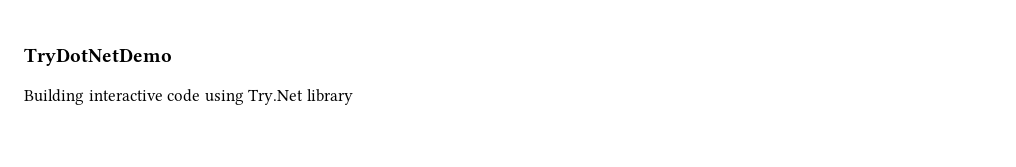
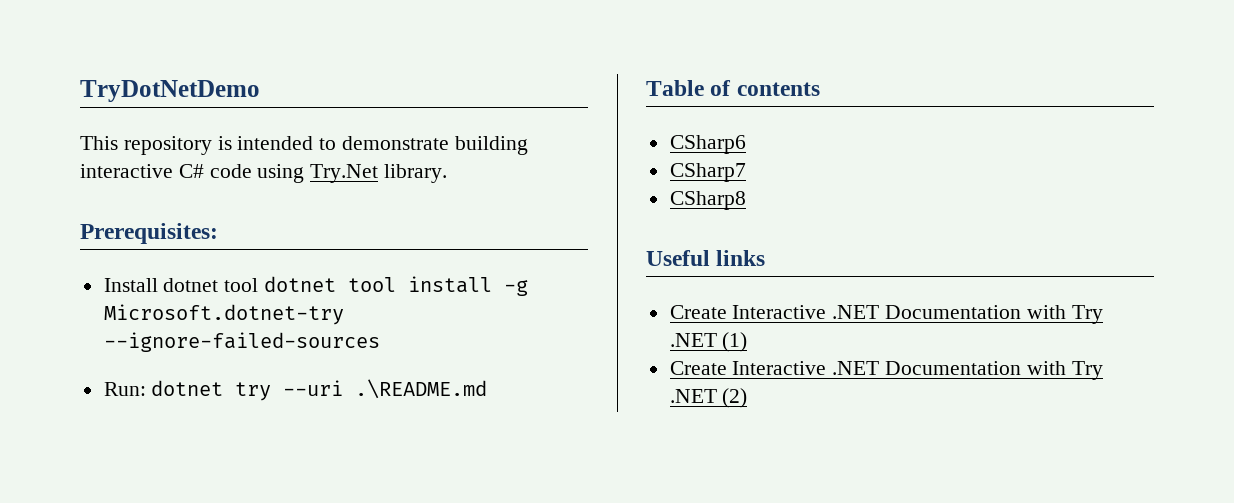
- Building interactive code using Try.Net library
+ This repository is intended to demonstrate building interactive C# code using Try.Net library.
+ Prerequisites:
+ Install dotnet tool dotnet tool install -g Microsoft.dotnet-try --ignore-failed-sources
+ Run: dotnet try --uri .\README.md
+ Table of contents
+ CSharp6
+ CSharp7
+ CSharp8
+ Useful links
+ Create Interactive .NET Documentation with Try .NET (1)
+ Create Interactive .NET Documentation with Try .NET (2)

